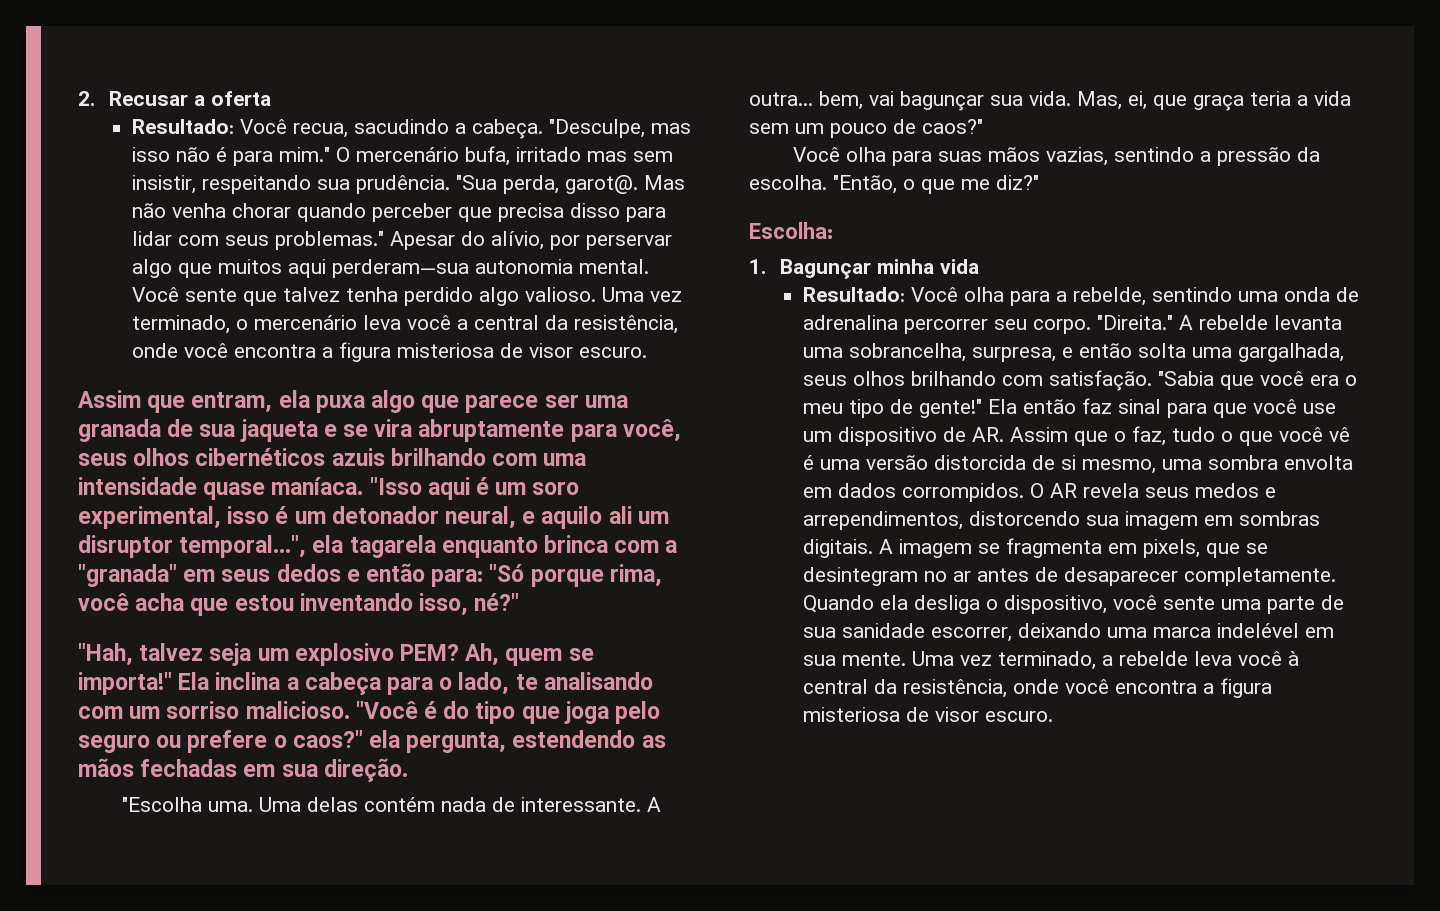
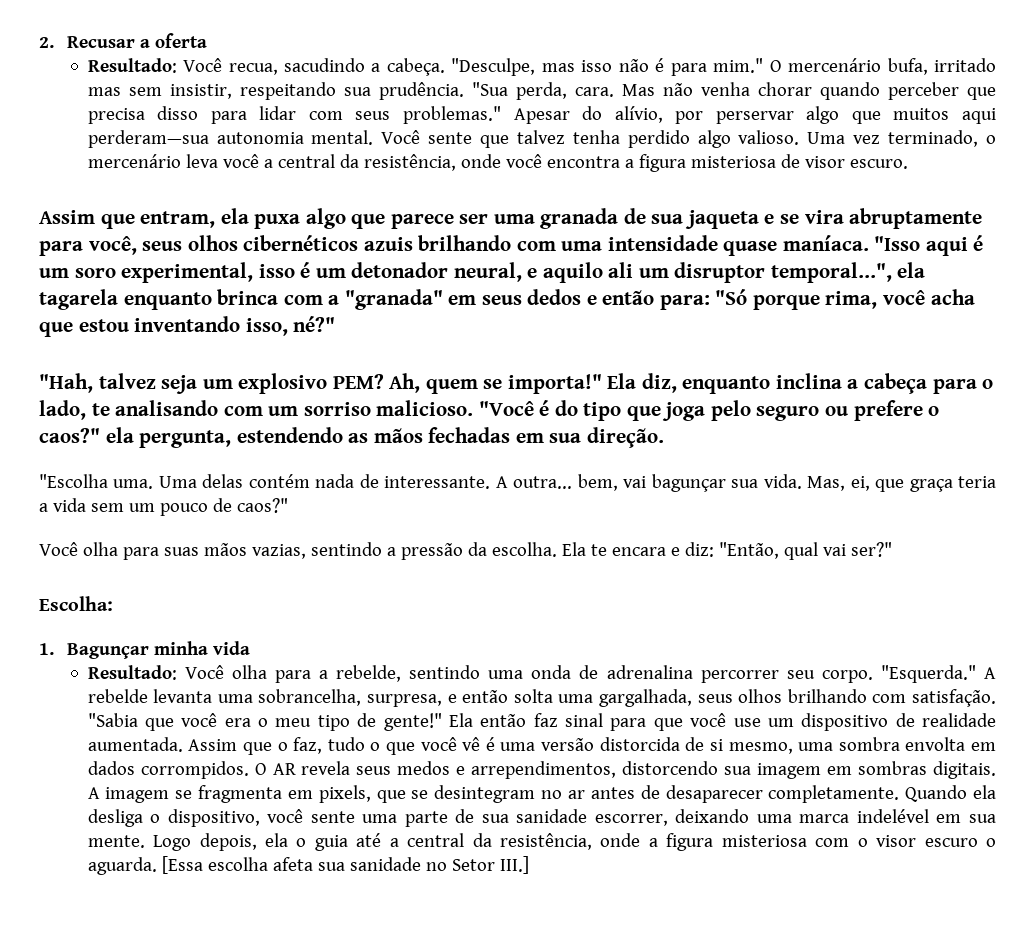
- "Sua perda, garot@.
+ "Sua perda, cara.
- Ela inclina a cabeça para o lado, te analisando com um sorriso malicioso.
+ Ela diz, enquanto inclina a cabeça para o lado, te analisando com um sorriso malicioso.
- "Então, o que me diz?"
+ Ela te encara e diz: "Então, qual vai ser?"
- "Direita."
+ "Esquerda."
- Ela então faz sinal para que você use um dispositivo de AR. Assim que o faz, tudo o que você vê é uma versão distorcida de si mesmo, uma sombra envolta em dados corrompidos.
+ Ela então faz sinal para que você use um dispositivo de realidade aumentada. Assim que o faz, tudo o que você vê é uma versão distorcida de si mesmo, uma sombra envolta em dados corrompidos.
- Uma vez terminado, a rebelde leva você à central da resistência, onde você encontra a figura misteriosa de visor escuro.
+ Logo depois, ela o guia até a central da resistência, onde a figura misteriosa com o visor escuro o aguarda. [Essa escolha afeta sua sanidade no Setor III.]

